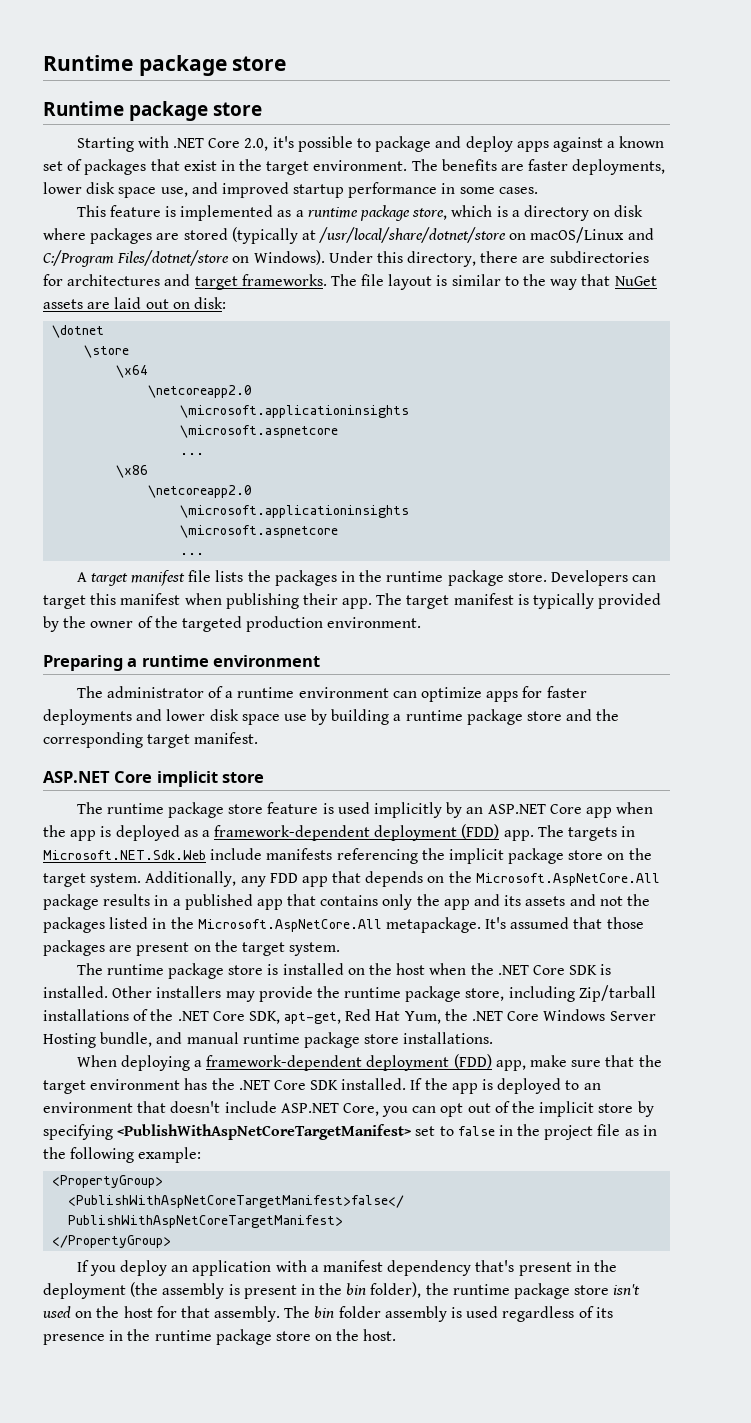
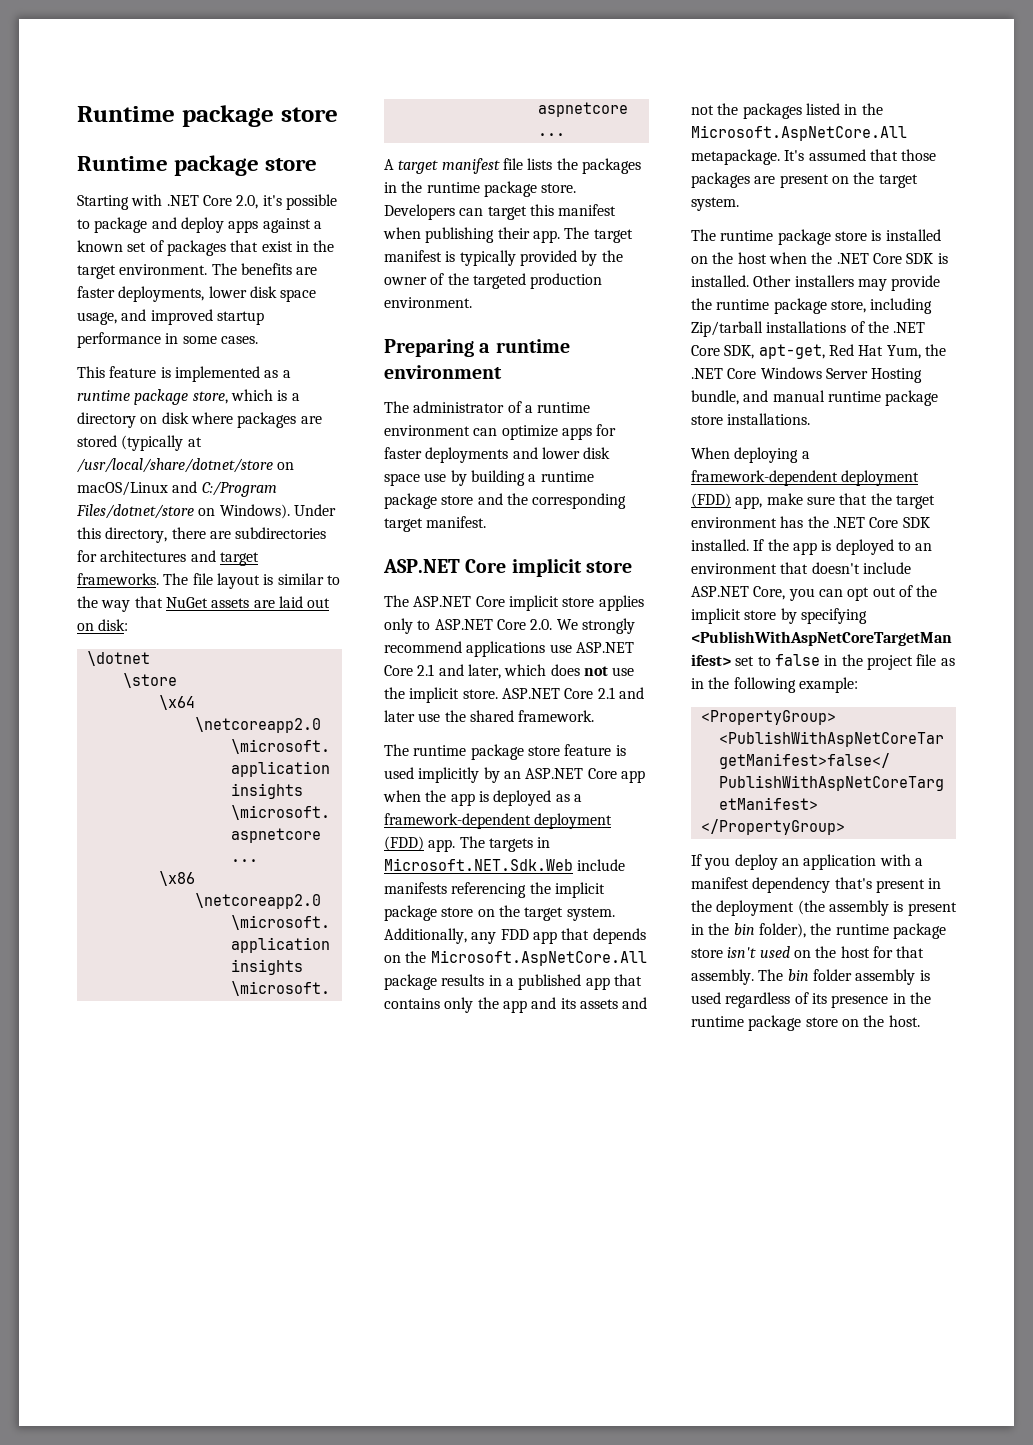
- The benefits are faster deployments, lower disk space use, and improved startup performance in some cases.
+ The benefits are faster deployments, lower disk space usage, and improved startup performance in some cases.
+ The ASP.NET Core implicit store applies only to ASP.NET Core 2.0. We strongly recommend applications use ASP.NET Core 2.1 and later, which does not use the implicit store. ASP.NET Core 2.1 and later use the shared framework.

